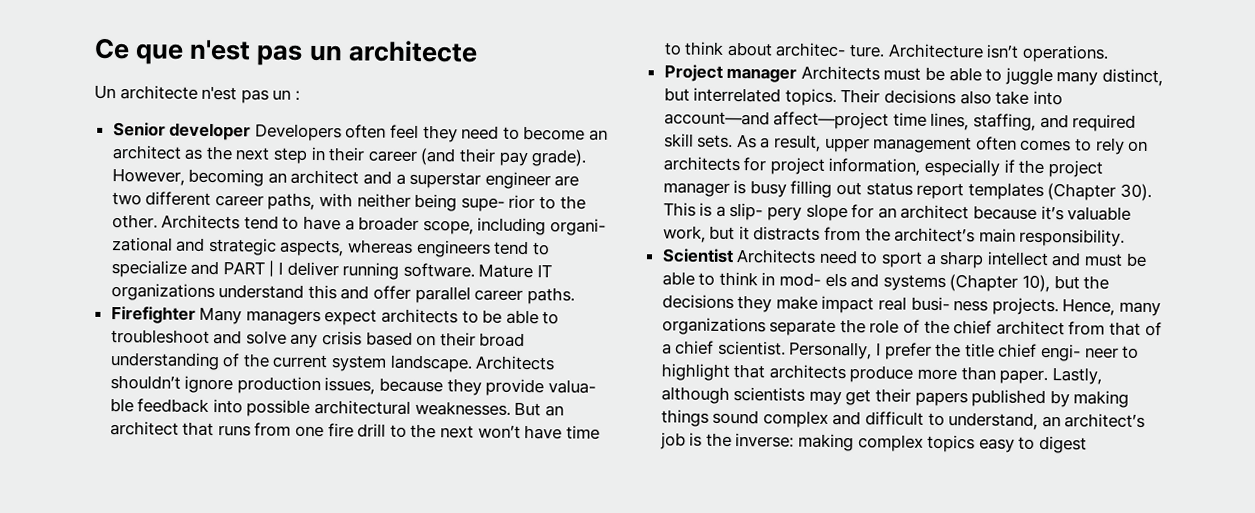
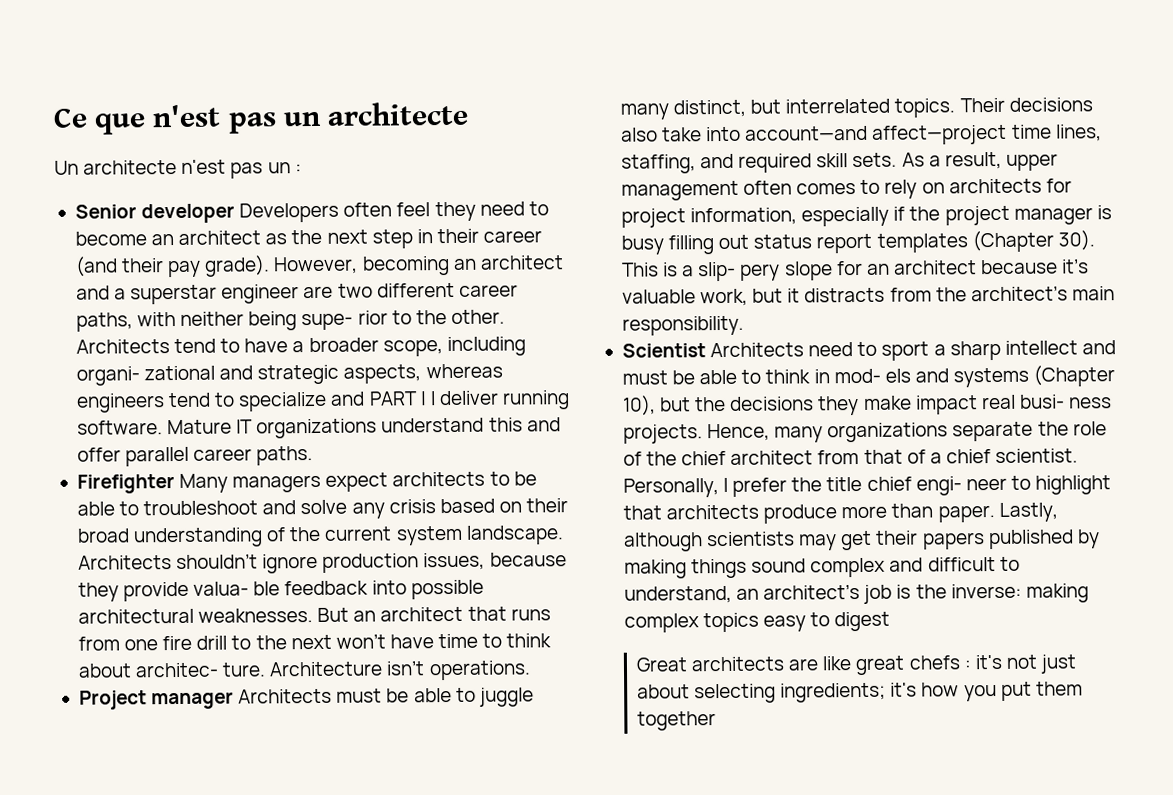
+ Great architects are like great chefs : it's not just about selecting ingredients; it's how you put them together

